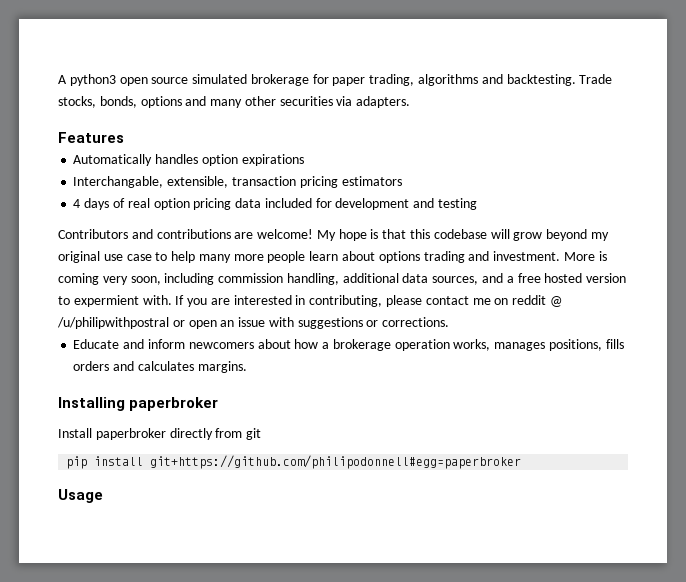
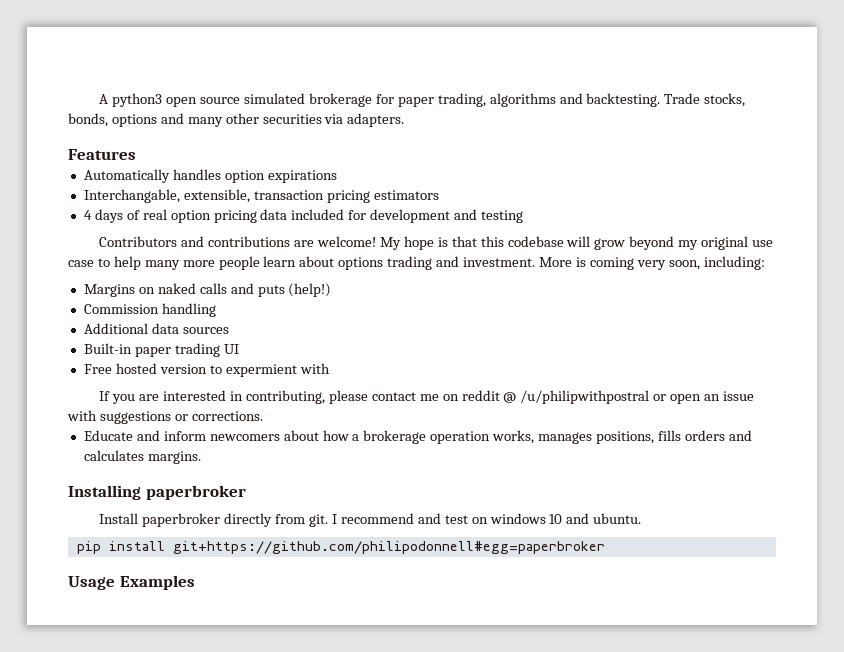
- More is coming very soon, including commission handling, additional data sources, and a free hosted version to expermient with. If you are interested in contributing, please contact me on reddit @ /u/philipwithpostral or open an issue with suggestions or corrections.
+ More is coming very soon, including:
+ Margins on naked calls and puts (help!)
+ Commission handling
+ Additional data sources
+ Built-in paper trading UI
+ Free hosted version to expermient with
+ If you are interested in contributing, please contact me on reddit @ /u/philipwithpostral or open an issue with suggestions or corrections.
- Install paperbroker directly from git
+ Install paperbroker directly from git. I recommend and test on windows 10 and ubuntu.
- Usage
+ Usage Examples

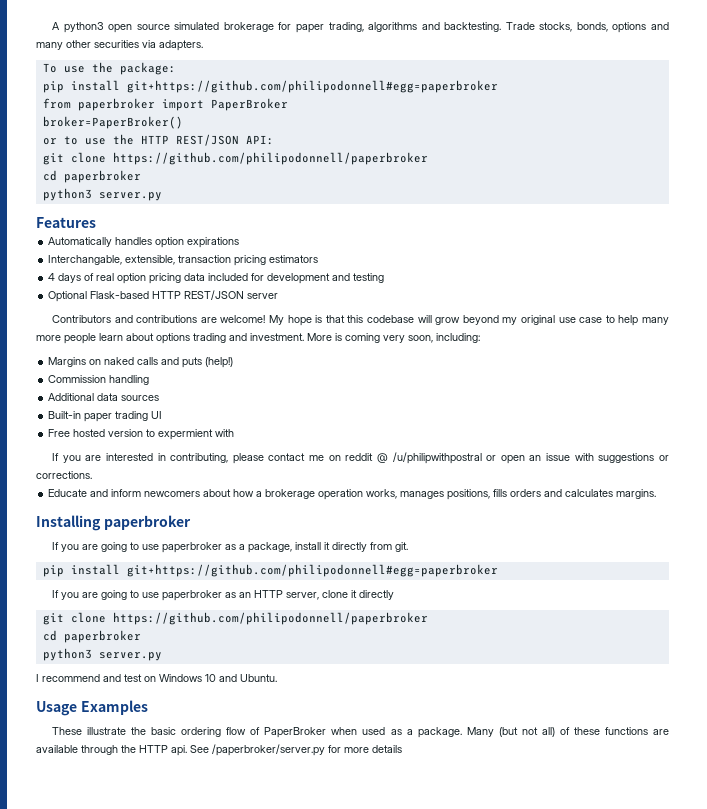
+ To use the package:
+ pip install git+https://github.com/philipodonnell#egg=paperbroker
+ from paperbroker import PaperBroker
+ broker=PaperBroker()
+ or to use the HTTP REST/JSON API:
+ git clone https://github.com/philipodonnell/paperbroker
+ cd paperbroker
+ python3 server.py
+ Optional Flask-based HTTP REST/JSON server
- Install paperbroker directly from git. I recommend and test on windows 10 and ubuntu.
+ If you are going to use paperbroker as a package, install it directly from git.
  pip install git+https://github.com/philipodonnell#egg=paperbroker
+ If you are going to use paperbroker as an HTTP server, clone it directly
+ git clone https://github.com/philipodonnell/paperbroker
+ cd paperbroker
+ python3 server.py
+ I recommend and test on Windows 10 and Ubuntu.
  Usage Examples
+ These illustrate the basic ordering flow of PaperBroker when used as a package. Many (but not all) of these functions are available through the HTTP api. See /paperbroker/server.py for more details

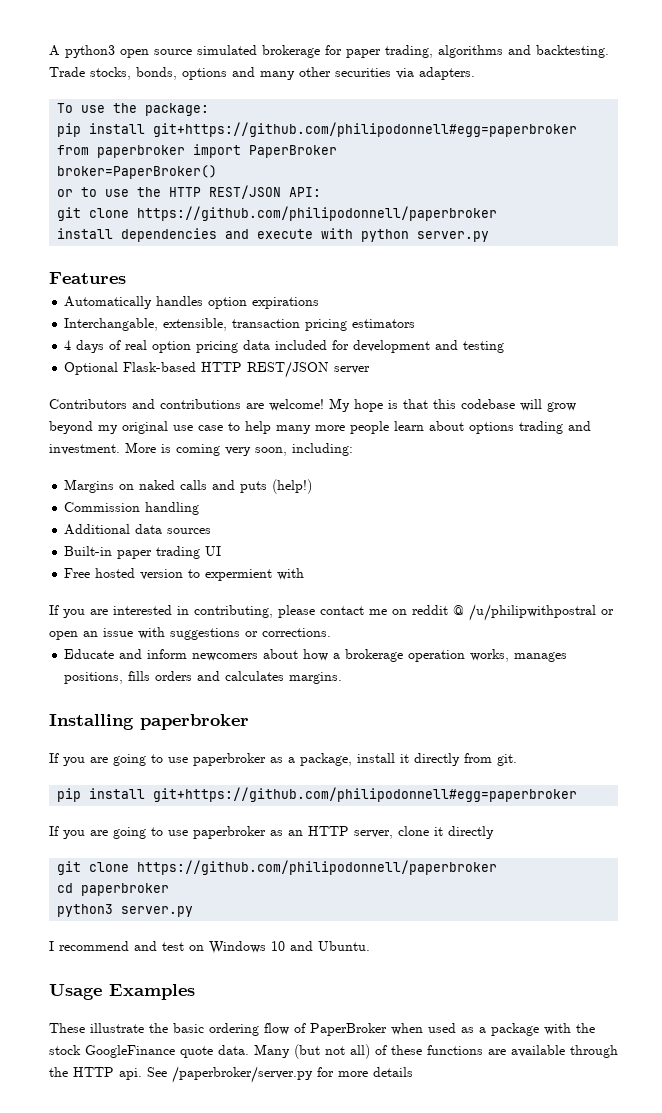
  or to use the HTTP REST/JSON API:
  git clone https://github.com/philipodonnell/paperbroker
- cd paperbroker
- python3 server.py
+ install dependencies and execute with python server.py
- These illustrate the basic ordering flow of PaperBroker when used as a package.
+ These illustrate the basic ordering flow of PaperBroker when used as a package with the stock GoogleFinance quote data.

